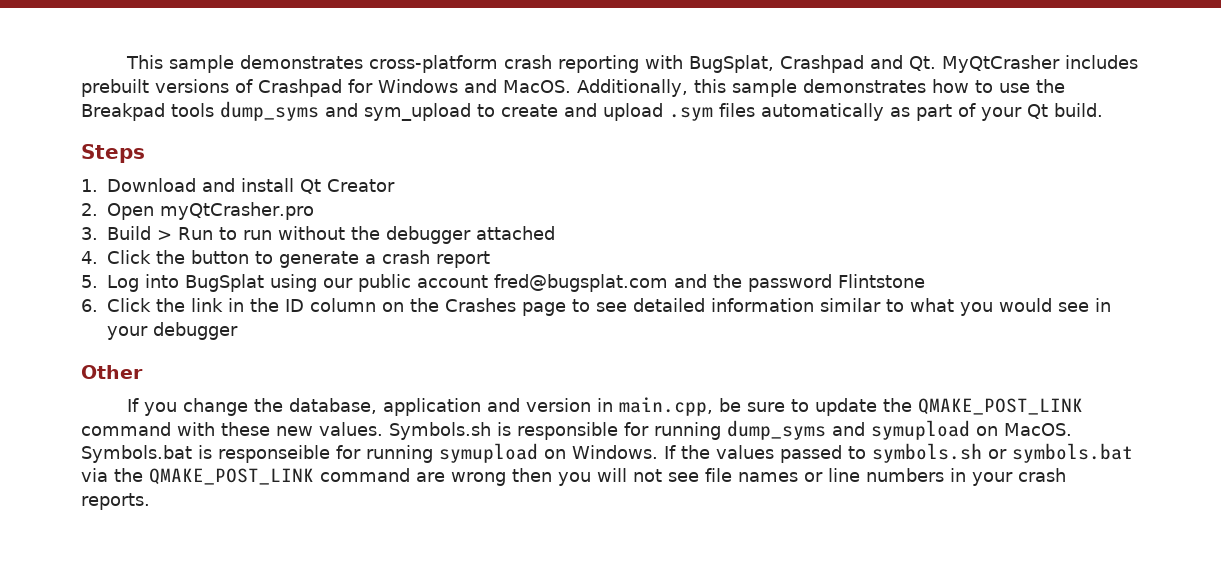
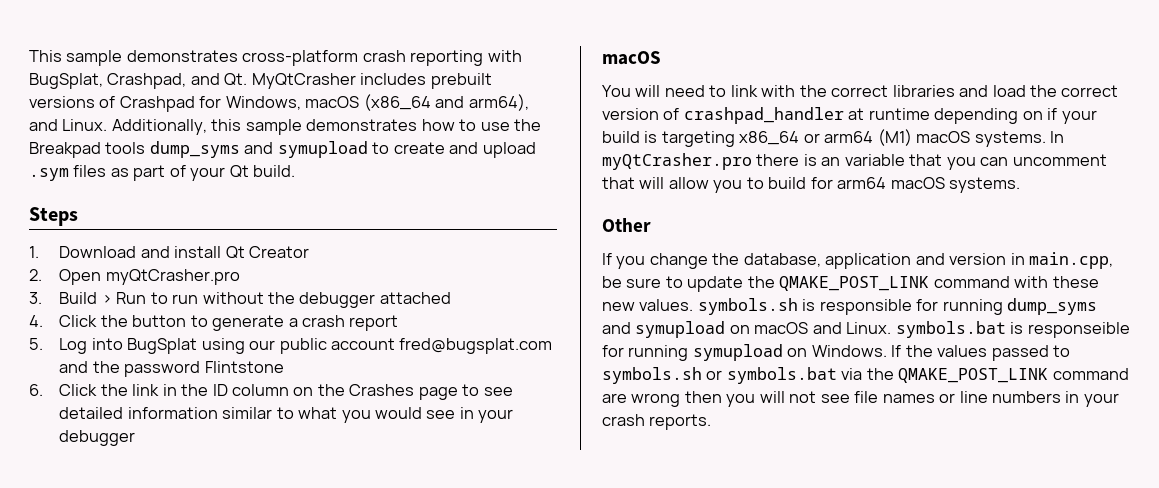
- This sample demonstrates cross-platform crash reporting with BugSplat, Crashpad and Qt. MyQtCrasher includes prebuilt versions of Crashpad for Windows and MacOS.
+ This sample demonstrates cross-platform crash reporting with BugSplat, Crashpad, and Qt. MyQtCrasher includes prebuilt versions of Crashpad for Windows, macOS (x86_64 and arm64), and Linux.
- Additionally, this sample demonstrates how to use the Breakpad tools dump_syms and sym_upload to create and upload .sym files automatically as part of your Qt build.
+ Additionally, this sample demonstrates how to use the Breakpad tools dump_syms and symupload to create and upload .sym files as part of your Qt build.
  6. Click the link in the ID column on the Crashes page to see detailed information similar to what you would see in your debugger
+ macOS
+ You will need to link with the correct libraries and load the correct version of crashpad_handler at runtime depending on if your build is targeting x86_64 or arm64 (M1) macOS systems. In myQtCrasher.pro there is an variable that you can uncomment that will allow you to build for arm64 macOS systems.
- If you change the database, application and version in main.cpp, be sure to update the QMAKE_POST_LINK command with these new values. Symbols.sh is responsible for running dump_syms and symupload on MacOS. Symbols.bat is responseible for running symupload on Windows.
+ If you change the database, application and version in main.cpp, be sure to update the QMAKE_POST_LINK command with these new values. symbols.sh is responsible for running dump_syms and symupload on macOS and Linux. symbols.bat is responseible for running symupload on Windows.

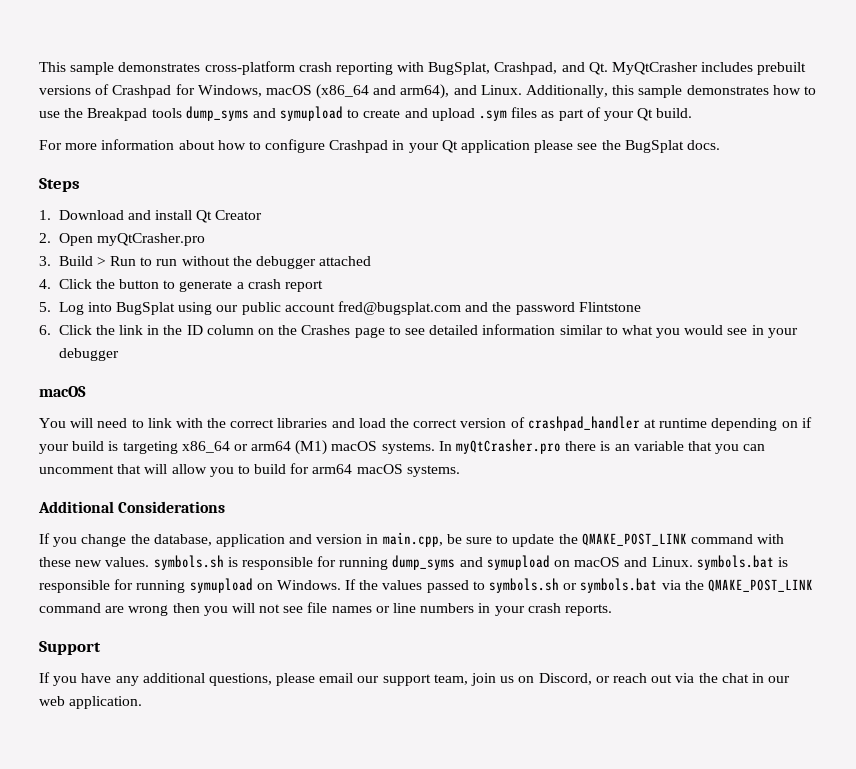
+ For more information about how to configure Crashpad in your Qt application please see the BugSplat docs.
- Other
+ Additional Considerations
- If you change the database, application and version in main.cpp, be sure to update the QMAKE_POST_LINK command with these new values. symbols.sh is responsible for running dump_syms and symupload on macOS and Linux. symbols.bat is responseible for running symupload on Windows.
+ If you change the database, application and version in main.cpp, be sure to update the QMAKE_POST_LINK command with these new values. symbols.sh is responsible for running dump_syms and symupload on macOS and Linux. symbols.bat is responsible for running symupload on Windows.
+ Support
+ If you have any additional questions, please email our support team, join us on Discord, or reach out via the chat in our web application.

